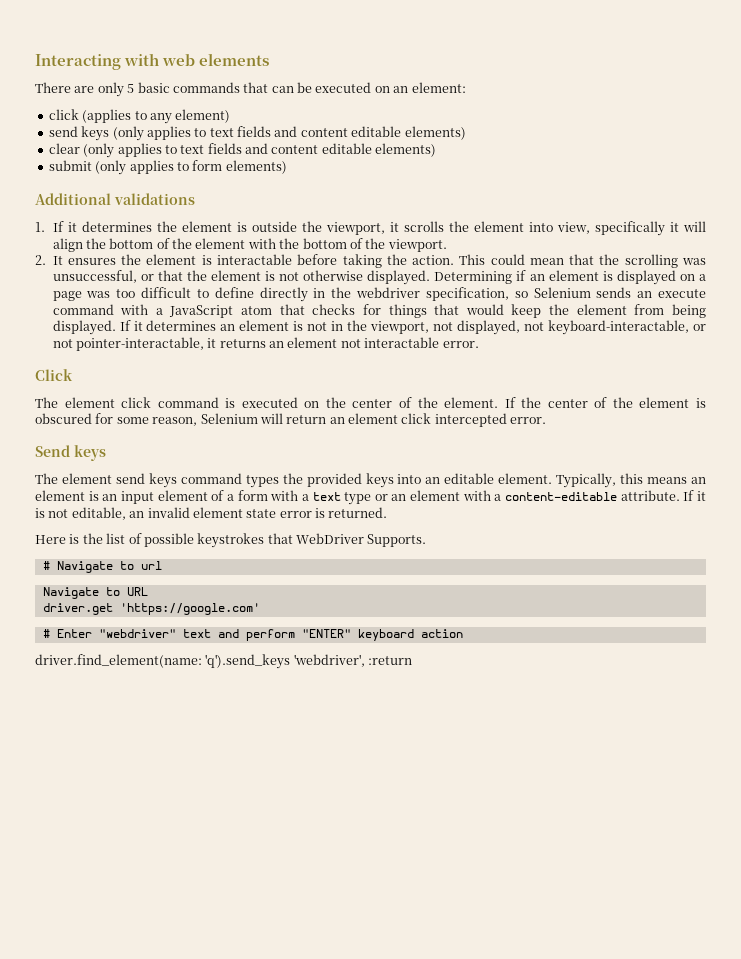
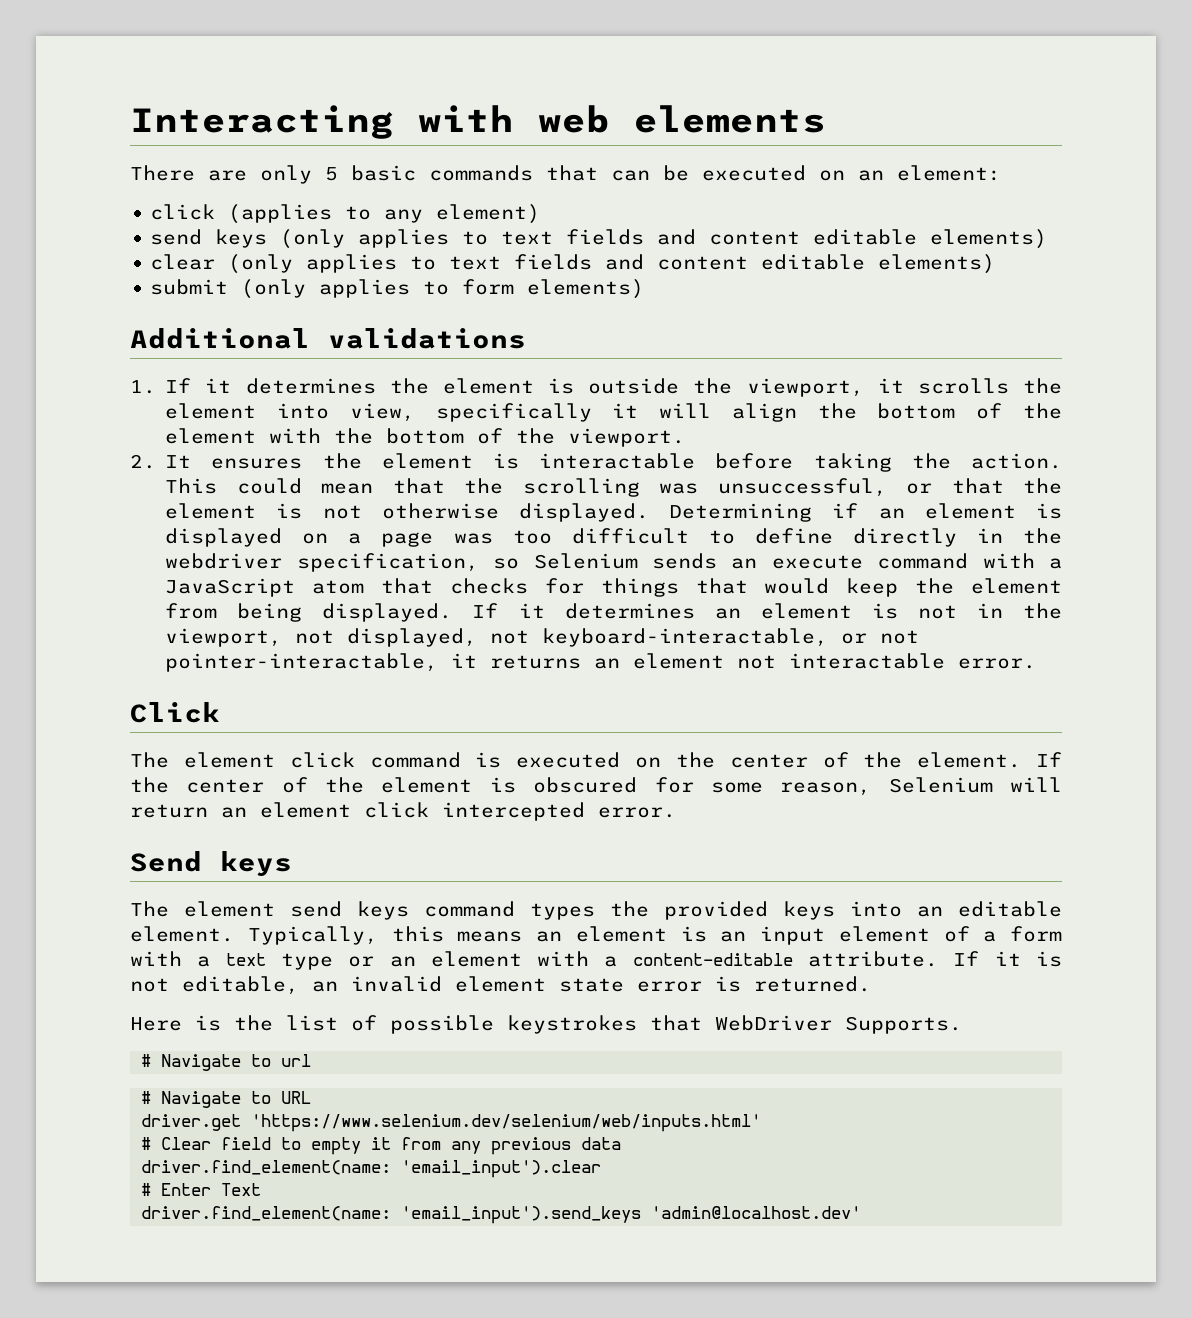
- Navigate to URL
+ # Navigate to URL
- driver.get 'https://google.com'
- # Enter "webdriver" text and perform "ENTER" keyboard action
- driver.find_element(name: 'q').send_keys 'webdriver', :return
+ driver.get 'https://www.selenium.dev/selenium/web/inputs.html'
+ # Clear field to empty it from any previous data
+ driver.find_element(name: 'email_input').clear
+ # Enter Text
+ driver.find_element(name: 'email_input').send_keys 'admin@localhost.dev'

